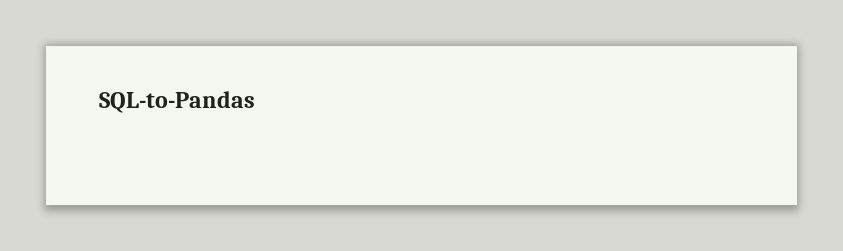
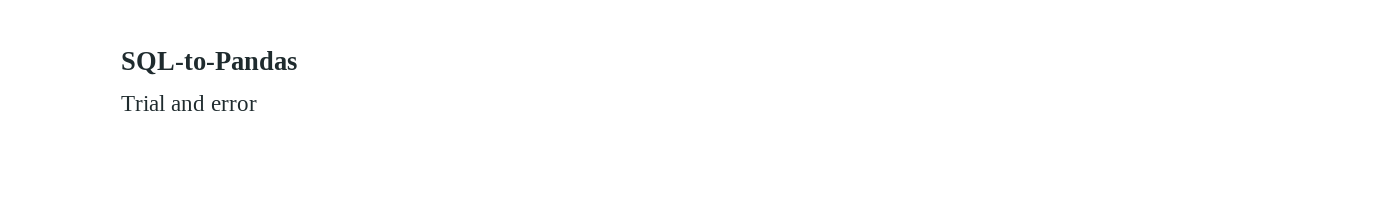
+ Trial and error

